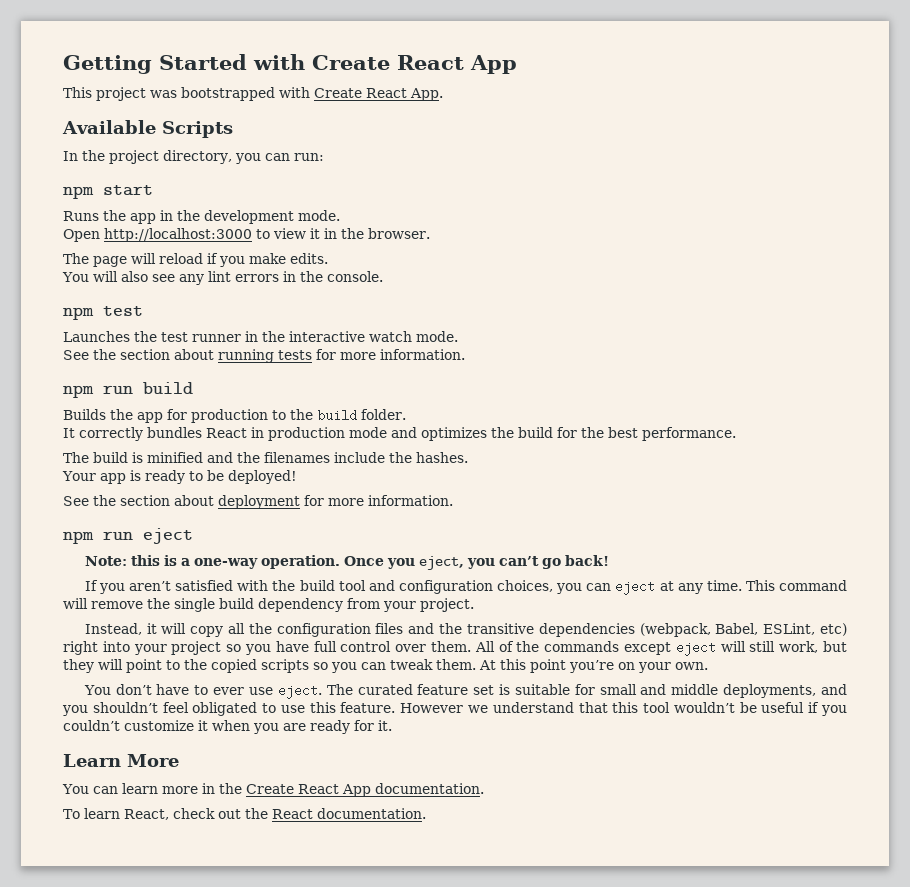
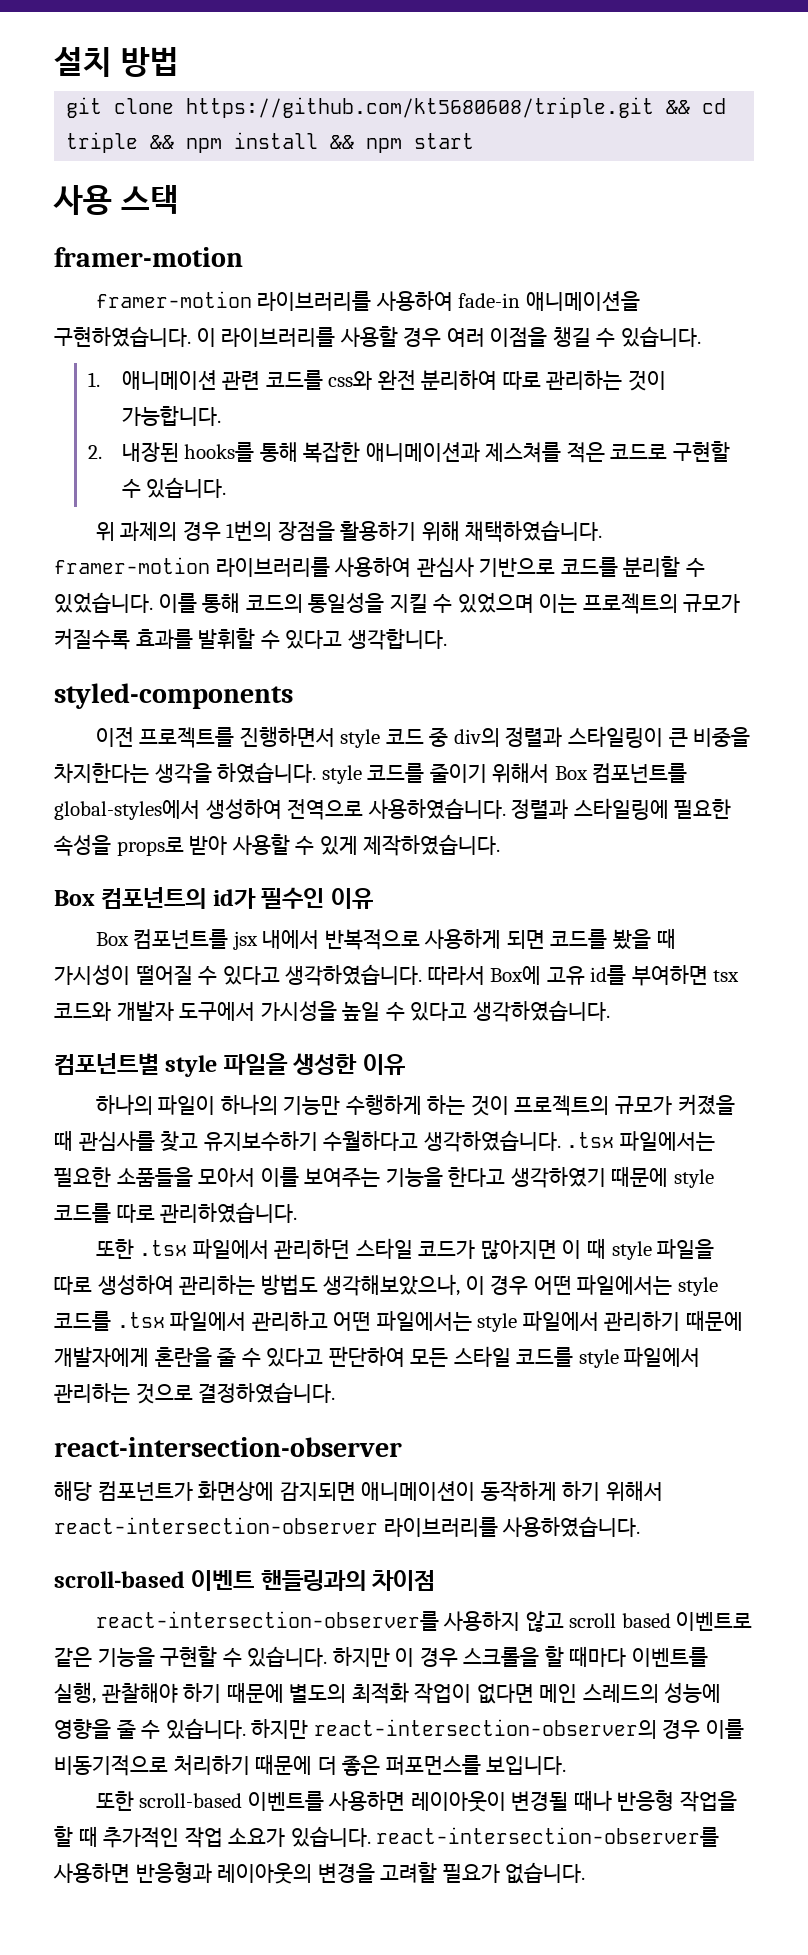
- Getting Started with Create React App
- This project was bootstrapped with Create React App.
- Available Scripts
- In the project directory, you can run:
- npm start
- Runs the app in the development mode.
- Open http://localhost:3000 to view it in the browser.
- The page will reload if you make edits.
- You will also see any lint errors in the console.
- npm test
- Launches the test runner in the interactive watch mode.
- See the section about running tests for more information.
- npm run build
- Builds the app for production to the build folder.
- It correctly bundles React in production mode and optimizes the build for the best performance.
- The build is minified and the filenames include the hashes.
- Your app is ready to be deployed!
- See the section about deployment for more information.
- npm run eject
- Note: this is a one-way operation. Once you eject, you can’t go back!
- If you aren’t satisfied with the build tool and configuration choices, you can eject at any time. This command will remove the single build dependency from your project.
- Instead, it will copy all the configuration files and the transitive dependencies (webpack, Babel, ESLint, etc) right into your project so you have full control over them. All of the commands except eject will still work, but they will point to the copied scripts so you can tweak them. At this point you’re on your own.
- You don’t have to ever use eject. The curated feature set is suitable for small and middle deployments, and you shouldn’t feel obligated to use this feature. However we understand that this tool wouldn’t be useful if you couldn’t customize it when you are ready for it.
- Learn More
- You can learn more in the Create React App documentation.
- To learn React, check out the React documentation.
+ 설치 방법
+ git clone https://github.com/kt5680608/triple.git && cd triple && npm install && npm start
+ 사용 스택
+ framer-motion
+ framer-motion 라이브러리를 사용하여 fade-in 애니메이션을 구현하였습니다. 이 라이브러리를 사용할 경우 여러 이점을 챙길 수 있습니다.
+ 1. 애니메이션 관련 코드를 css와 완전 분리하여 따로 관리하는 것이 가능합니다.
+ 2. 내장된 hooks를 통해 복잡한 애니메이션과 제스쳐를 적은 코드로 구현할 수 있습니다.
+ 위 과제의 경우 1번의 장점을 활용하기 위해 채택하였습니다. framer-motion 라이브러리를 사용하여 관심사 기반으로 코드를 분리할 수 있었습니다. 이를 통해 코드의 통일성을 지킬 수 있었으며 이는 프로젝트의 규모가 커질수록 효과를 발휘할 수 있다고 생각합니다.
+ styled-components
+ 이전 프로젝트를 진행하면서 style 코드 중 div의 정렬과 스타일링이 큰 비중을 차지한다는 생각을 하였습니다. style 코드를 줄이기 위해서 Box 컴포넌트를 global-styles에서 생성하여 전역으로 사용하였습니다. 정렬과 스타일링에 필요한 속성을 props로 받아 사용할 수 있게 제작하였습니다.
+ Box 컴포넌트의 id가 필수인 이유
+ Box 컴포넌트를 jsx 내에서 반복적으로 사용하게 되면 코드를 봤을 때 가시성이 떨어질 수 있다고 생각하였습니다. 따라서 Box에 고유 id를 부여하면 tsx 코드와 개발자 도구에서 가시성을 높일 수 있다고 생각하였습니다.
+ 컴포넌트별 style 파일을 생성한 이유
+ 하나의 파일이 하나의 기능만 수행하게 하는 것이 프로젝트의 규모가 커졌을 때 관심사를 찾고 유지보수하기 수월하다고 생각하였습니다. .tsx 파일에서는 필요한 소품들을 모아서 이를 보여주는 기능을 한다고 생각하였기 때문에 style 코드를 따로 관리하였습니다.
+ 또한 .tsx 파일에서 관리하던 스타일 코드가 많아지면 이 때 style 파일을 따로 생성하여 관리하는 방법도 생각해보았으나, 이 경우 어떤 파일에서는 style 코드를 .tsx 파일에서 관리하고 어떤 파일에서는 style 파일에서 관리하기 때문에 개발자에게 혼란을 줄 수 있다고 판단하여 모든 스타일 코드를 style 파일에서 관리하는 것으로 결정하였습니다.
+ react-intersection-observer
+ 해당 컴포넌트가 화면상에 감지되면 애니메이션이 동작하게 하기 위해서 react-intersection-observer 라이브러리를 사용하였습니다.
+ scroll-based 이벤트 핸들링과의 차이점
+ react-intersection-observer를 사용하지 않고 scroll based 이벤트로 같은 기능을 구현할 수 있습니다. 하지만 이 경우 스크롤을 할 때마다 이벤트를 실행, 관찰해야 하기 때문에 별도의 최적화 작업이 없다면 메인 스레드의 성능에 영향을 줄 수 있습니다. 하지만 react-intersection-observer의 경우 이를 비동기적으로 처리하기 때문에 더 좋은 퍼포먼스를 보입니다.
+ 또한 scroll-based 이벤트를 사용하면 레이아웃이 변경될 때나 반응형 작업을 할 때 추가적인 작업 소요가 있습니다. react-intersection-observer를 사용하면 반응형과 레이아웃의 변경을 고려할 필요가 없습니다.

